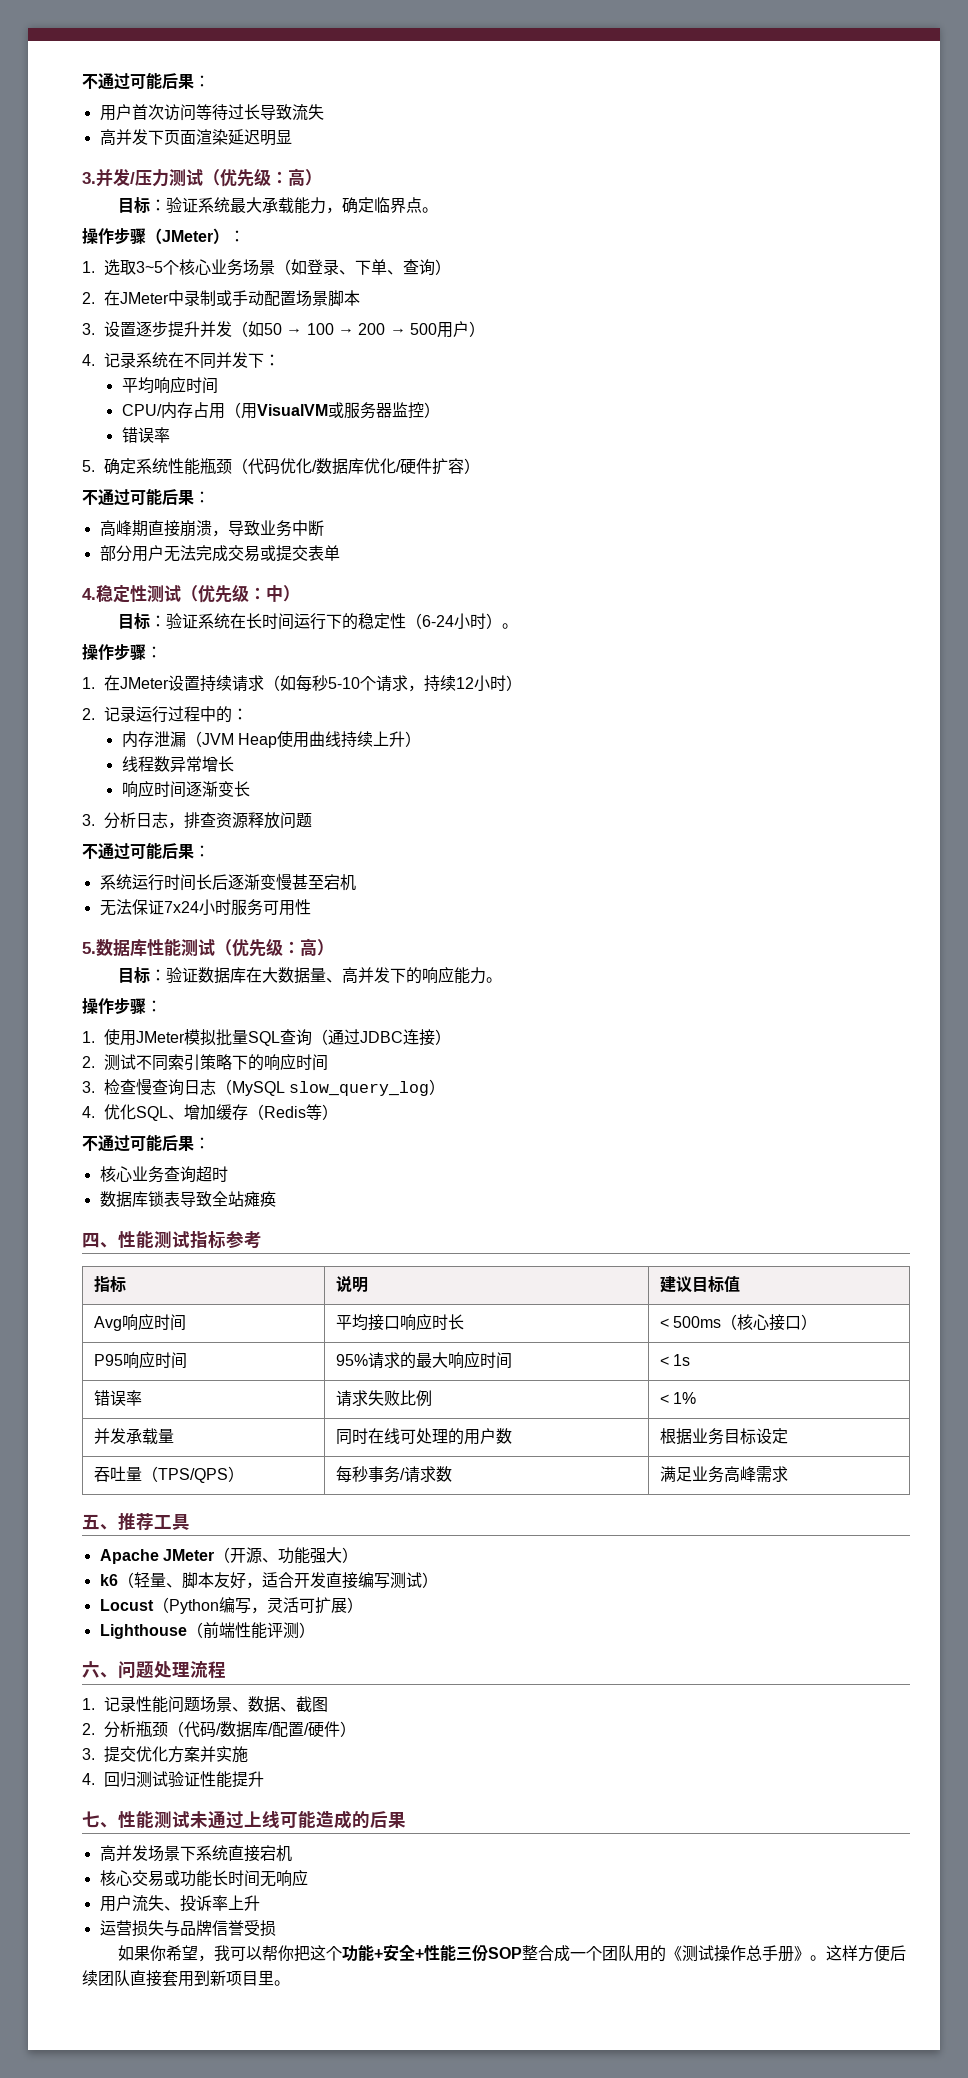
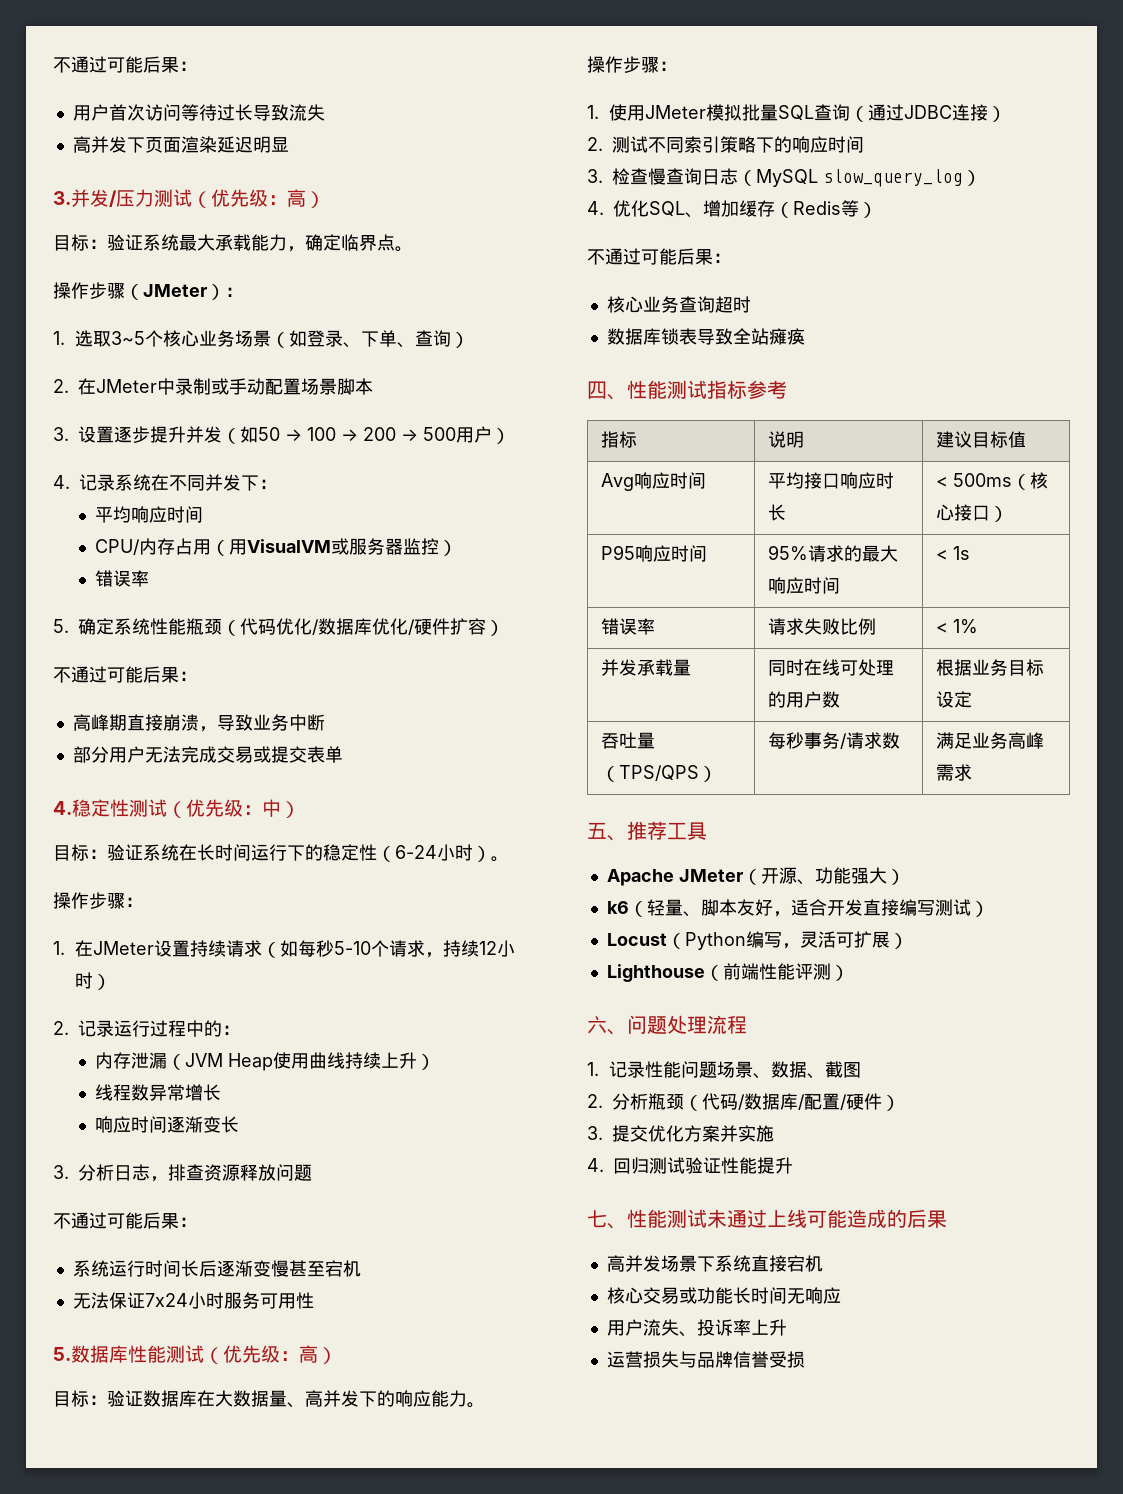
- 如果你希望，我可以帮你把这个功能+安全+性能三份SOP整合成一个团队用的《测试操作总手册》。这样方便后续团队直接套用到新项目里。

